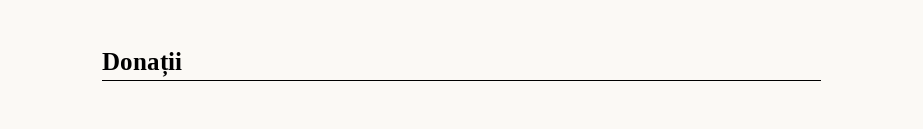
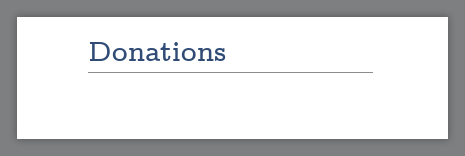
- Donații
+ Donations

